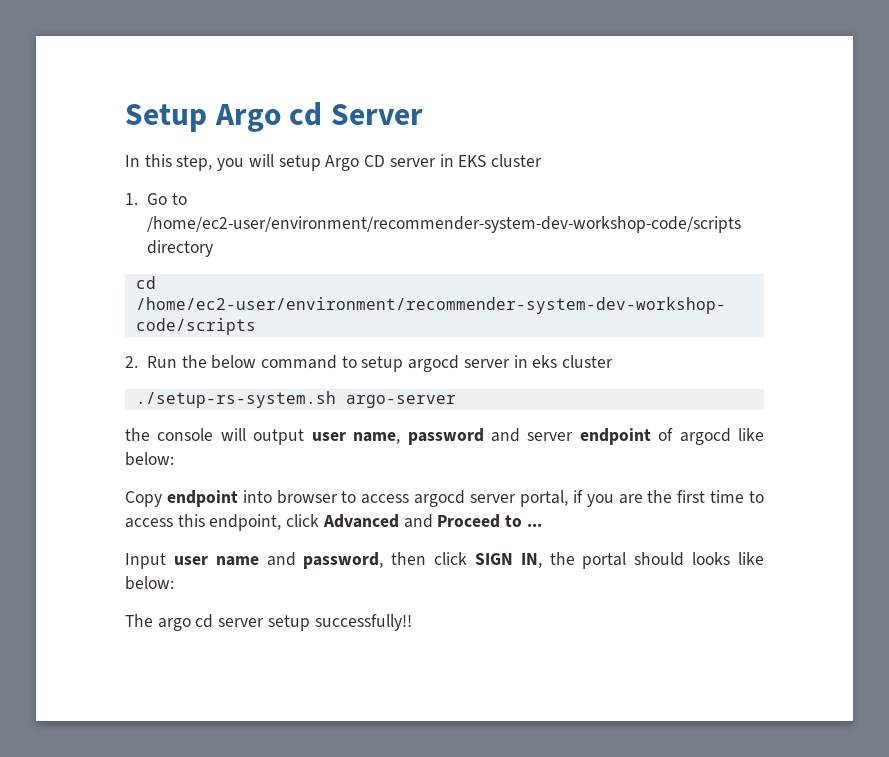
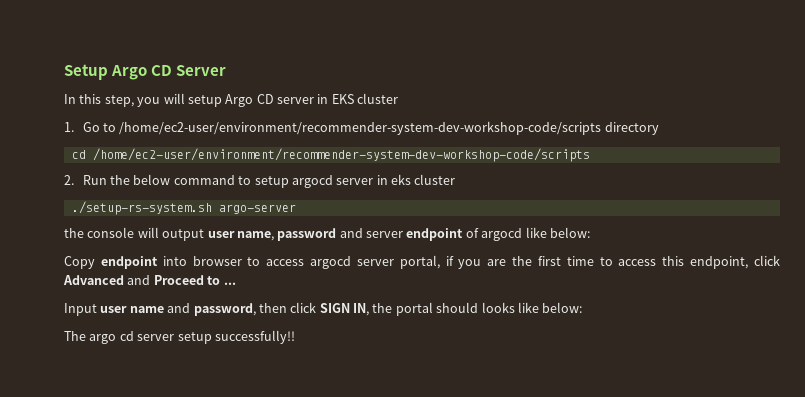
- Setup Argo cd Server
+ Setup Argo CD Server

